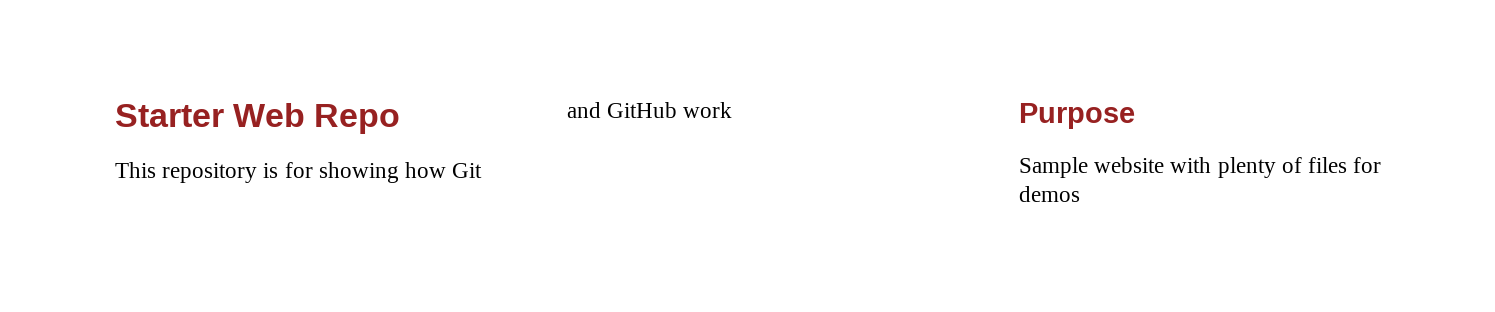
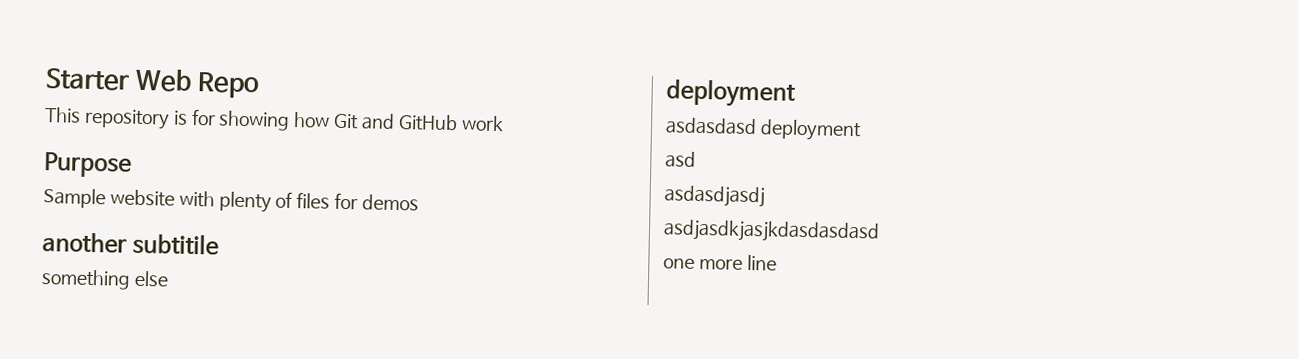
+ another subtitile
+ something else
+ deployment
+ asdasdasd deployment
+ asd
+ asdasdjasdj
+ asdjasdkjasjkdasdasdasd
+ one more line

